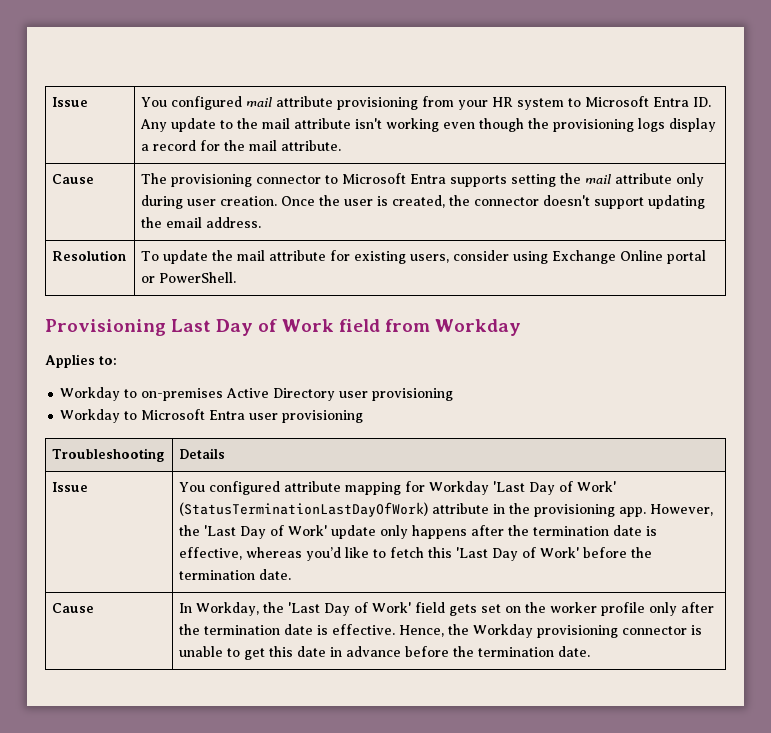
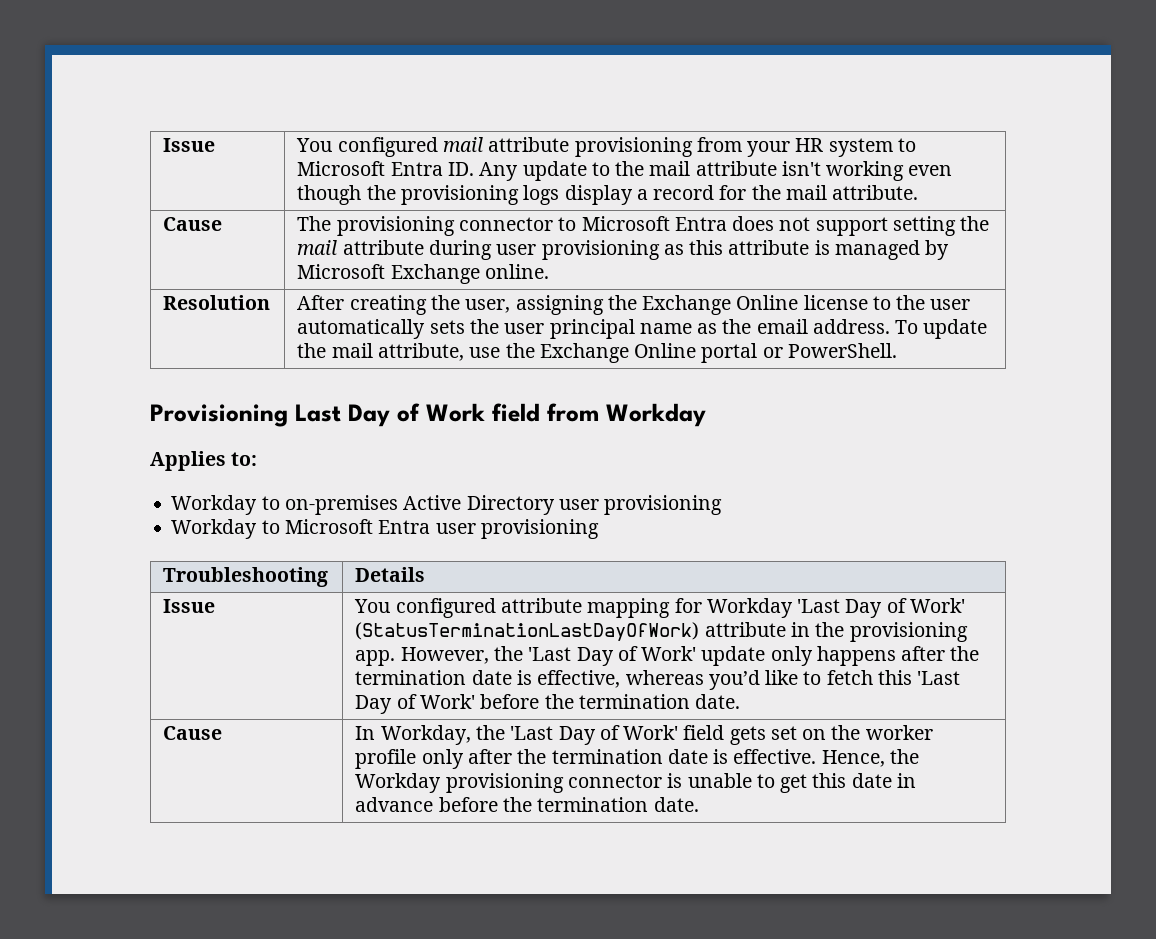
- Cause | The provisioning connector to Microsoft Entra supports setting the mail attribute only during user creation. Once the user is created, the connector doesn't support updating the email address.
- Resolution | To update the mail attribute for existing users, consider using Exchange Online portal or PowerShell.
+ Cause | The provisioning connector to Microsoft Entra does not support setting the mail attribute during user provisioning as this attribute is managed by Microsoft Exchange online.
+ Resolution | After creating the user, assigning the Exchange Online license to the user automatically sets the user principal name as the email address. To update the mail attribute, use the Exchange Online portal or PowerShell.

